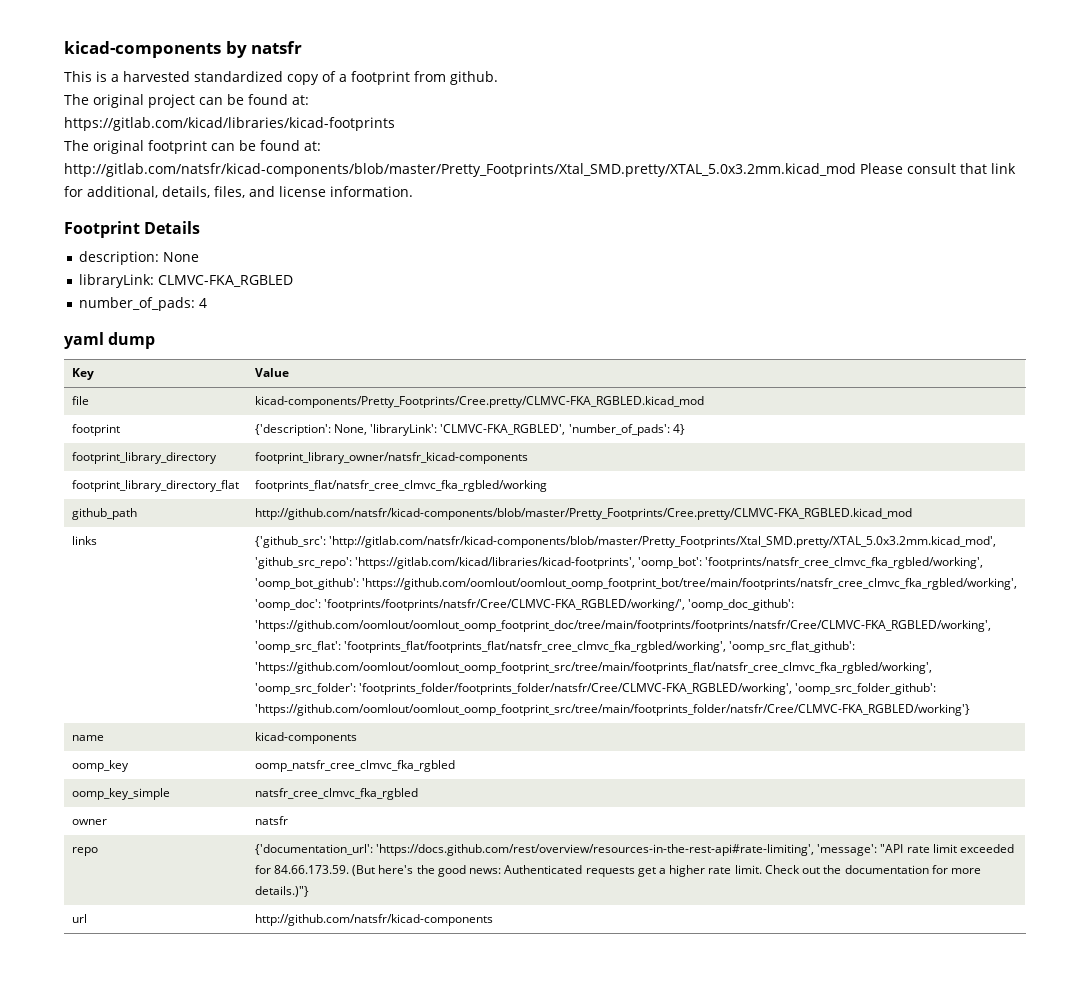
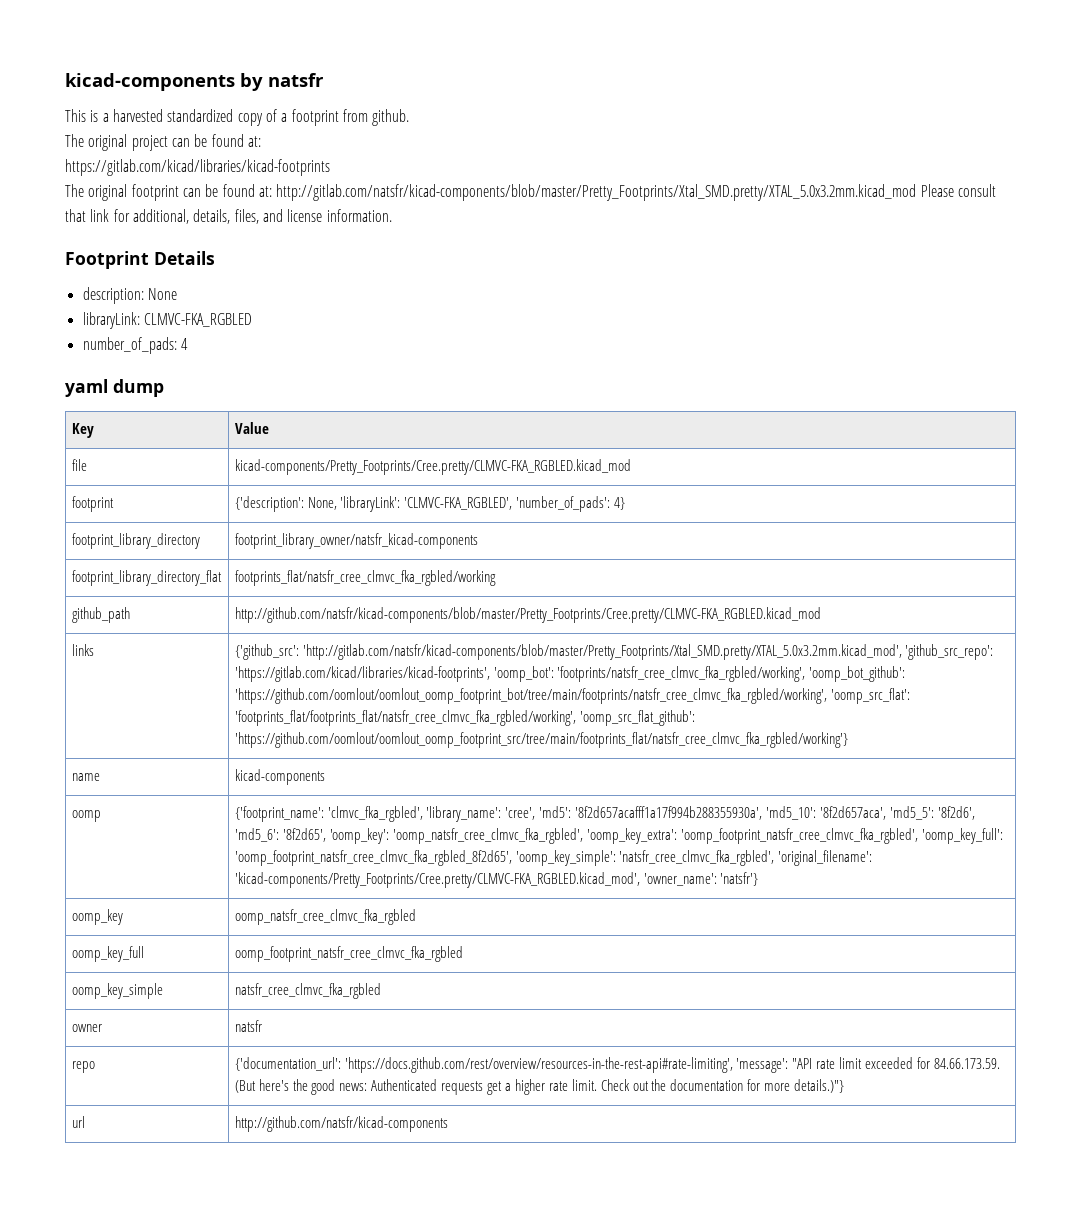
- links | {'github_src': 'http://gitlab.com/natsfr/kicad-components/blob/master/Pretty_Footprints/Xtal_SMD.pretty/XTAL_5.0x3.2mm.kicad_mod', 'github_src_repo': 'https://gitlab.com/kicad/libraries/kicad-footprints', 'oomp_bot': 'footprints/natsfr_cree_clmvc_fka_rgbled/working', 'oomp_bot_github': 'https://github.com/oomlout/oomlout_oomp_footprint_bot/tree/main/footprints/natsfr_cree_clmvc_fka_rgbled/working', 'oomp_doc': 'footprints/footprints/natsfr/Cree/CLMVC-FKA_RGBLED/working/', 'oomp_doc_github': 'https://github.com/oomlout/oomlout_oomp_footprint_doc/tree/main/footprints/footprints/natsfr/Cree/CLMVC-FKA_RGBLED/working', 'oomp_src_flat': 'footprints_flat/footprints_flat/natsfr_cree_clmvc_fka_rgbled/working', 'oomp_src_flat_github': 'https://github.com/oomlout/oomlout_oomp_footprint_src/tree/main/footprints_flat/natsfr_cree_clmvc_fka_rgbled/working', 'oomp_src_folder': 'footprints_folder/footprints_folder/natsfr/Cree/CLMVC-FKA_RGBLED/working', 'oomp_src_folder_github': 'https://github.com/oomlout/oomlout_oomp_footprint_src/tree/main/footprints_folder/natsfr/Cree/CLMVC-FKA_RGBLED/working'}
+ links | {'github_src': 'http://gitlab.com/natsfr/kicad-components/blob/master/Pretty_Footprints/Xtal_SMD.pretty/XTAL_5.0x3.2mm.kicad_mod', 'github_src_repo': 'https://gitlab.com/kicad/libraries/kicad-footprints', 'oomp_bot': 'footprints/natsfr_cree_clmvc_fka_rgbled/working', 'oomp_bot_github': 'https://github.com/oomlout/oomlout_oomp_footprint_bot/tree/main/footprints/natsfr_cree_clmvc_fka_rgbled/working', 'oomp_src_flat': 'footprints_flat/footprints_flat/natsfr_cree_clmvc_fka_rgbled/working', 'oomp_src_flat_github': 'https://github.com/oomlout/oomlout_oomp_footprint_src/tree/main/footprints_flat/natsfr_cree_clmvc_fka_rgbled/working'}
  name | kicad-components
+ oomp | {'footprint_name': 'clmvc_fka_rgbled', 'library_name': 'cree', 'md5': '8f2d657acafff1a17f994b288355930a', 'md5_10': '8f2d657aca', 'md5_5': '8f2d6', 'md5_6': '8f2d65', 'oomp_key': 'oomp_natsfr_cree_clmvc_fka_rgbled', 'oomp_key_extra': 'oomp_footprint_natsfr_cree_clmvc_fka_rgbled', 'oomp_key_full': 'oomp_footprint_natsfr_cree_clmvc_fka_rgbled_8f2d65', 'oomp_key_simple': 'natsfr_cree_clmvc_fka_rgbled', 'original_filename': 'kicad-components/Pretty_Footprints/Cree.pretty/CLMVC-FKA_RGBLED.kicad_mod', 'owner_name': 'natsfr'}
+ oomp_key_full | oomp_footprint_natsfr_cree_clmvc_fka_rgbled

